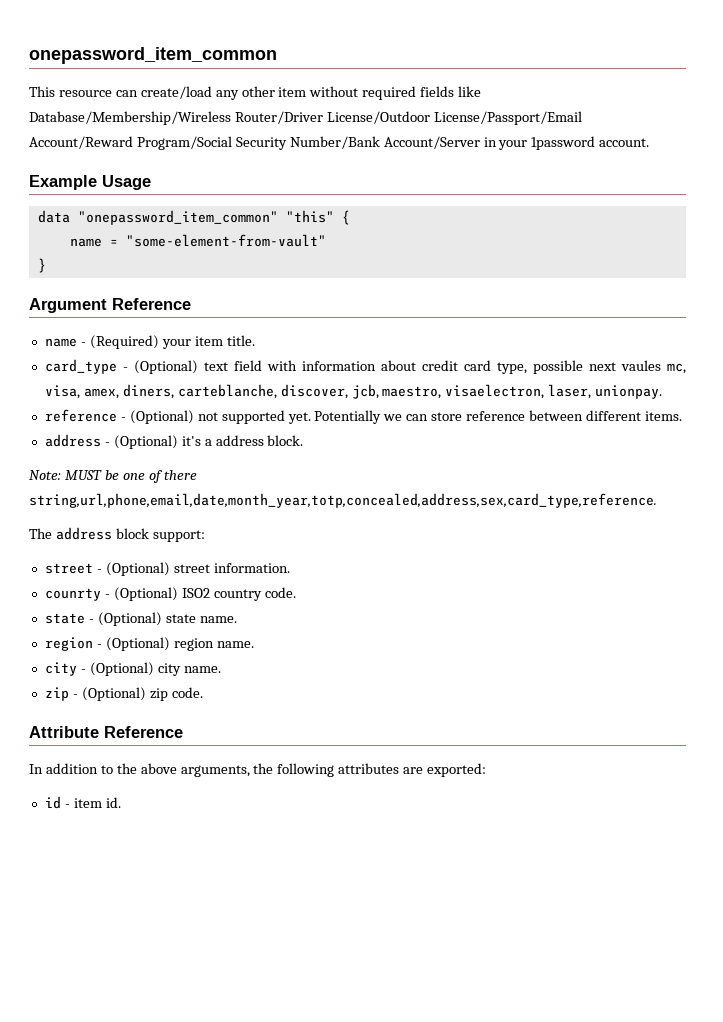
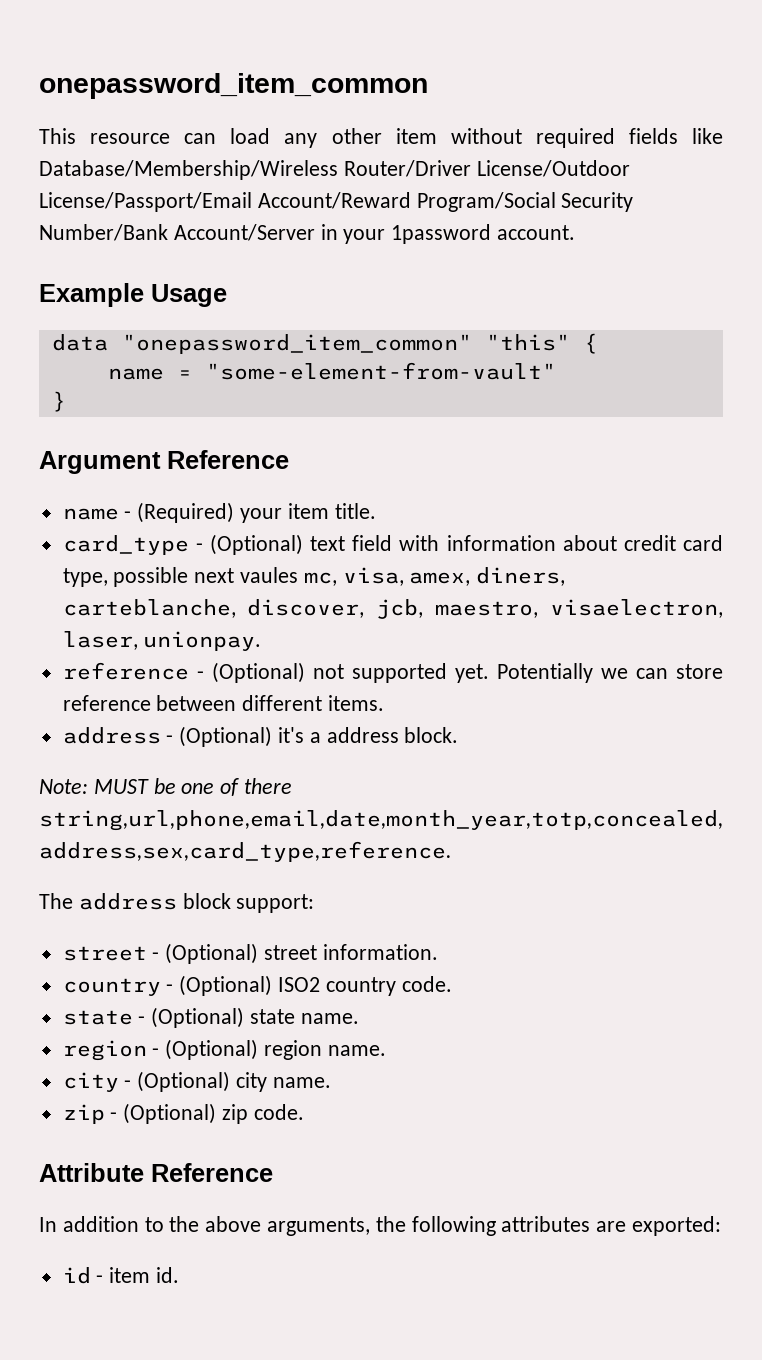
- This resource can create/load any other item without required fields like Database/Membership/Wireless Router/Driver License/Outdoor License/Passport/Email Account/Reward Program/Social Security Number/Bank Account/Server in your 1password account.
+ This resource can load any other item without required fields like Database/Membership/Wireless Router/Driver License/Outdoor License/Passport/Email Account/Reward Program/Social Security Number/Bank Account/Server in your 1password account.
- counrty - (Optional) ISO2 country code.
+ country - (Optional) ISO2 country code.

